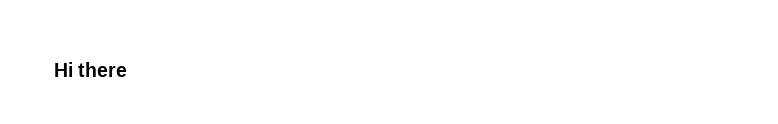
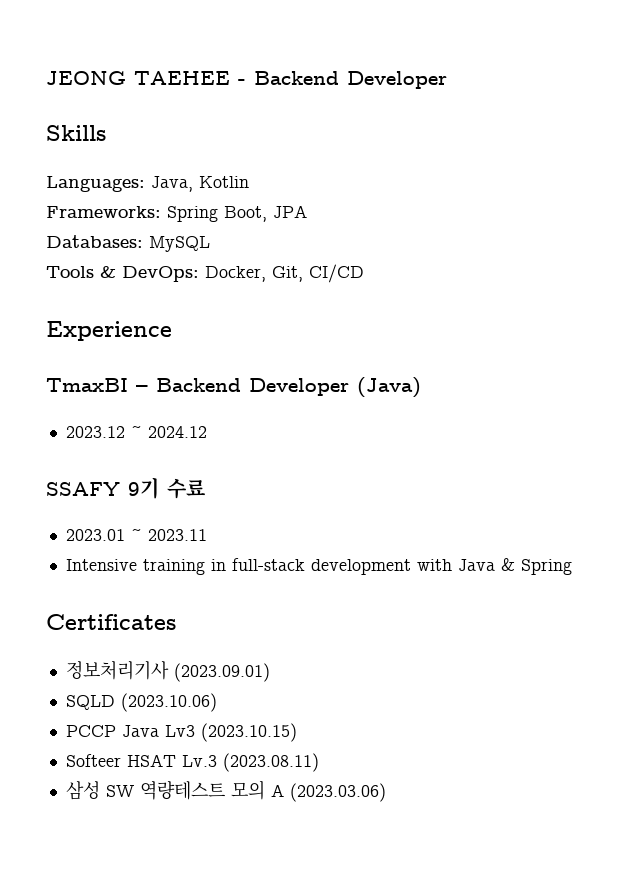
- Hi there
+ JEONG TAEHEE - Backend Developer
+ Skills
+ Languages: Java, Kotlin
+ Frameworks: Spring Boot, JPA
+ Databases: MySQL
+ Tools & DevOps: Docker, Git, CI/CD
+ Experience
+ TmaxBI – Backend Developer (Java)
+ 2023.12 ~ 2024.12
+ SSAFY 9기 수료
+ 2023.01 ~ 2023.11
+ Intensive training in full-stack development with Java & Spring
+ Certificates
+ 정보처리기사 (2023.09.01)
+ SQLD (2023.10.06)
+ PCCP Java Lv3 (2023.10.15)
+ Softeer HSAT Lv.3 (2023.08.11)
+ 삼성 SW 역량테스트 모의 A (2023.03.06)

